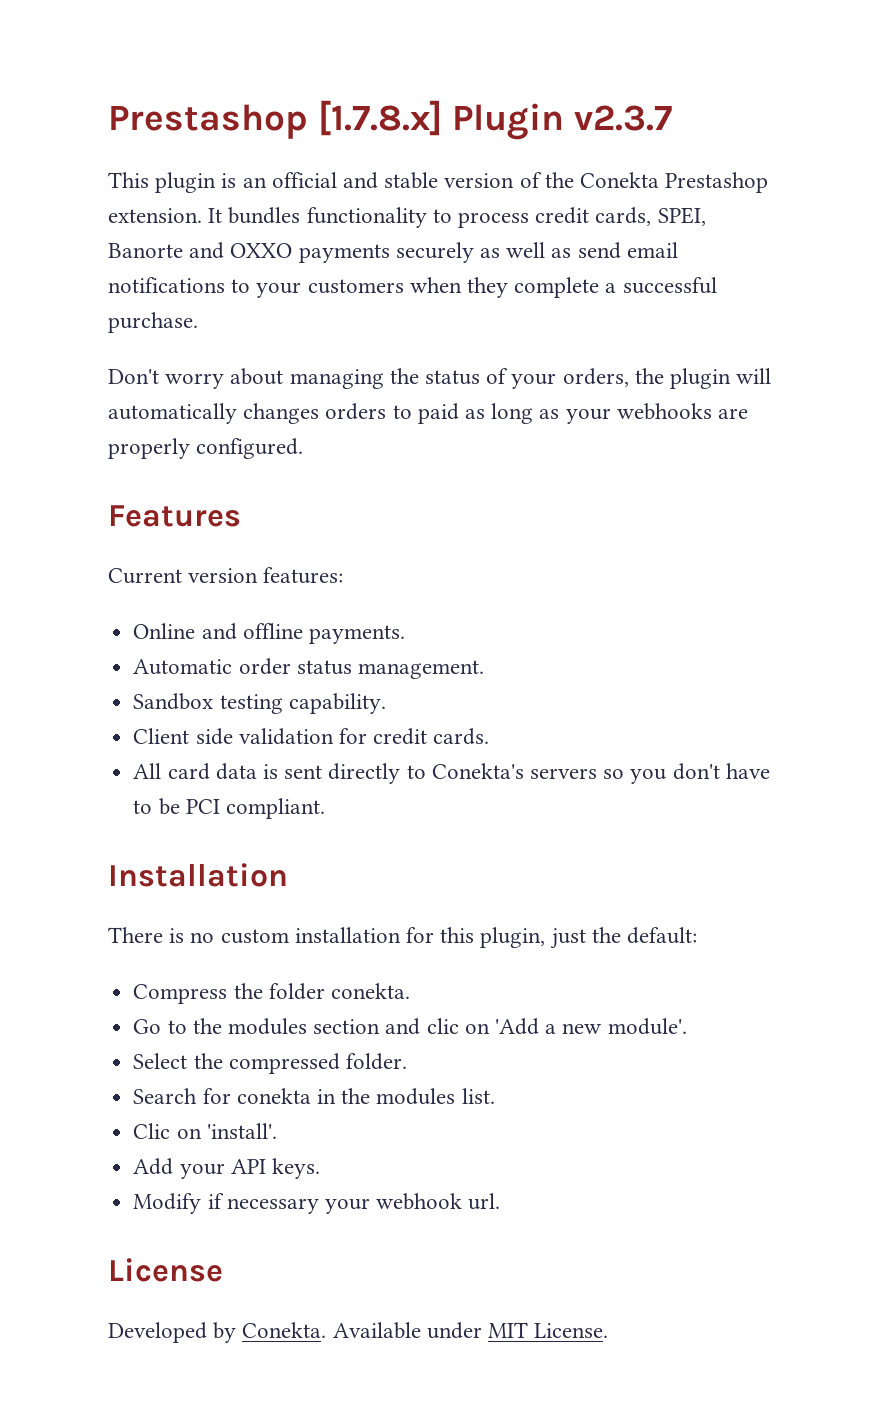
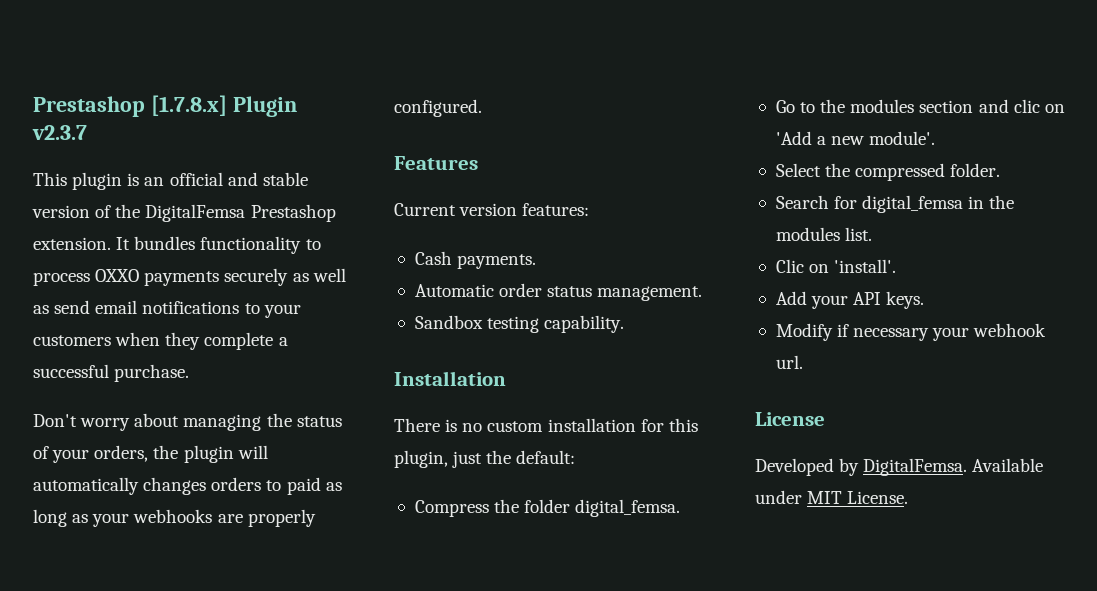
- This plugin is an official and stable version of the Conekta Prestashop extension.
+ This plugin is an official and stable version of the DigitalFemsa Prestashop extension.
- It bundles functionality to process credit cards, SPEI, Banorte and OXXO payments securely as well as send email notifications to your customers when they complete a successful purchase.
+ It bundles functionality to process OXXO payments securely as well as send email notifications to your customers when they complete a successful purchase.
- Online and offline payments.
+ Cash payments.
- Client side validation for credit cards.
- All card data is sent directly to Conekta's servers so you don't have to be PCI compliant.
- Compress the folder conekta.
+ Compress the folder digital_femsa.
- Search for conekta in the modules list.
+ Search for digital_femsa in the modules list.
- Developed by Conekta.
+ Developed by DigitalFemsa.

